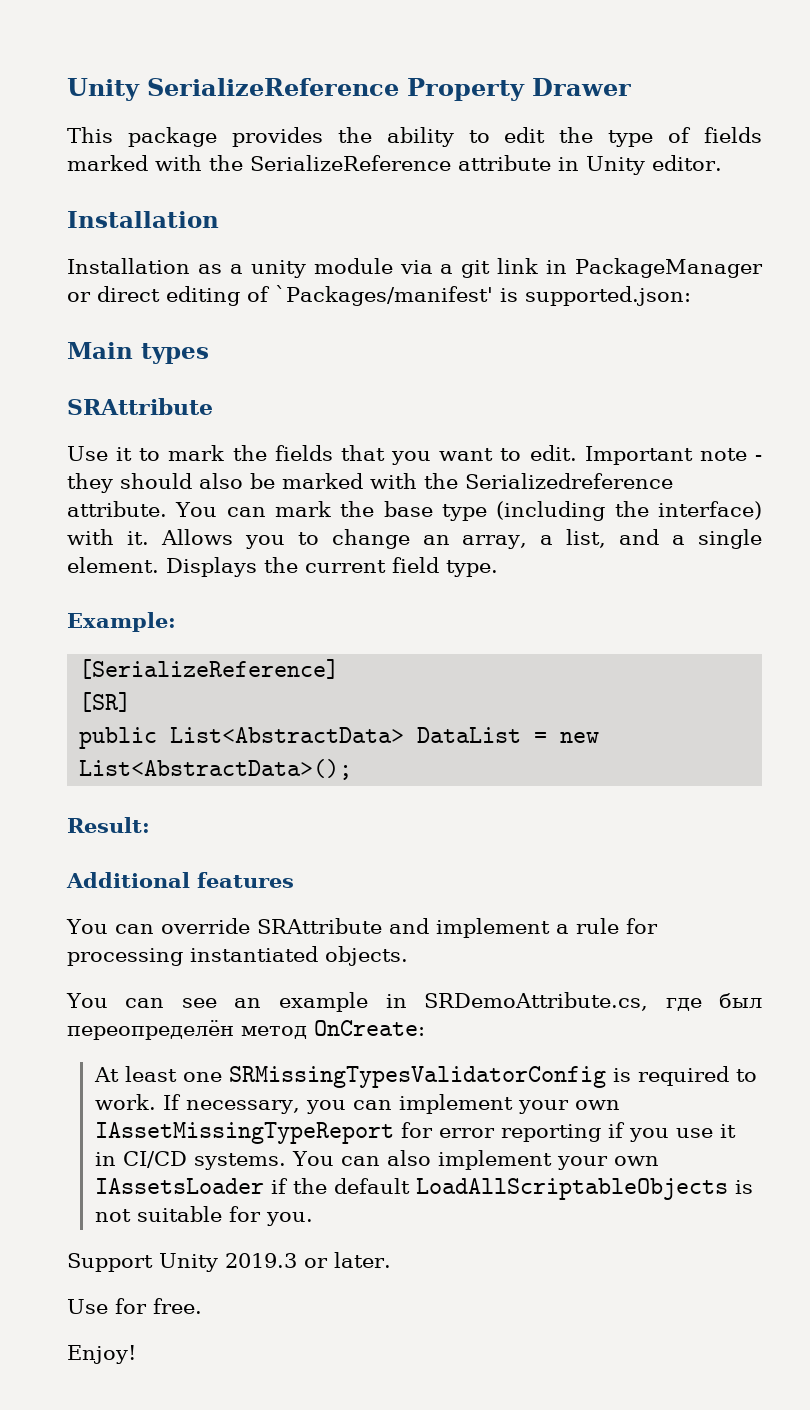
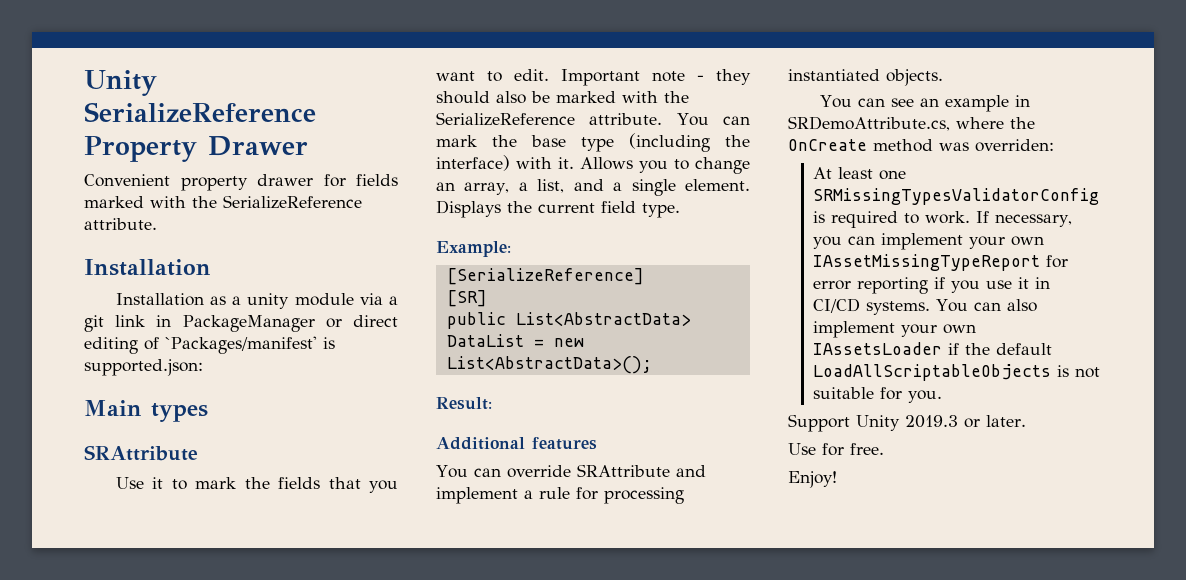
- This package provides the ability to edit the type of fields marked with the SerializeReference attribute in Unity editor.
+ Convenient property drawer for fields marked with the SerializeReference attribute.
- Important note - they should also be marked with the Serializedreference attribute.
+ Important note - they should also be marked with the SerializeReference attribute.
- You can see an example in SRDemoAttribute.cs, где был переопределён метод OnCreate:
+ You can see an example in SRDemoAttribute.cs, where the OnCreate method was overriden:

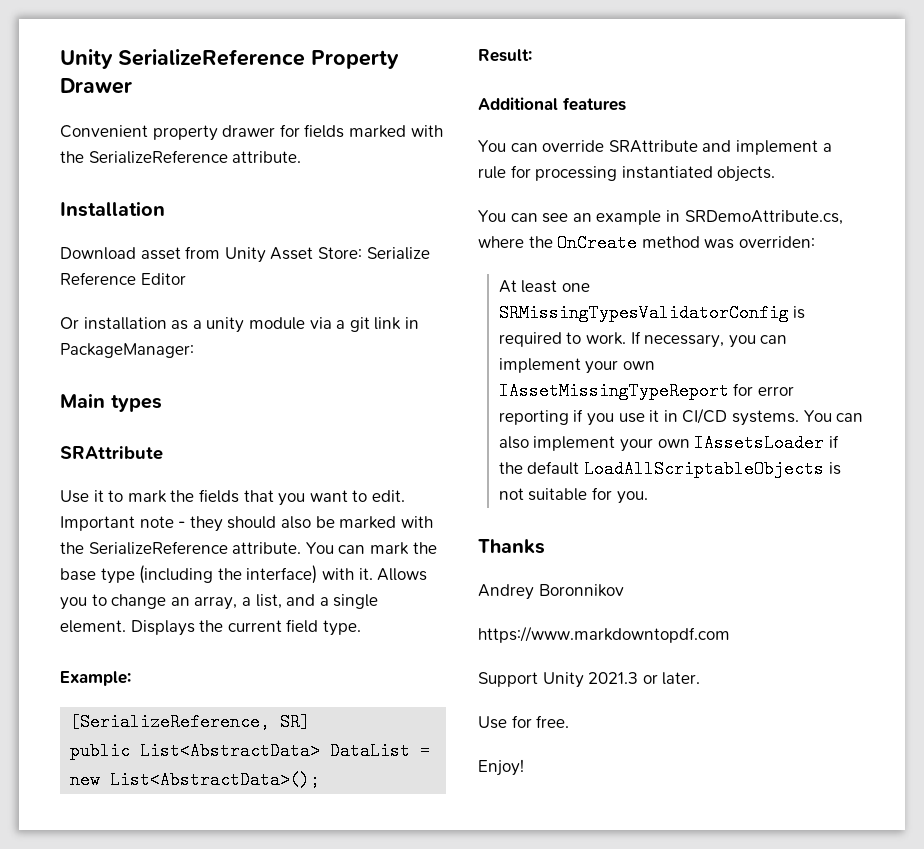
- Installation as a unity module via a git link in PackageManager or direct editing of `Packages/manifest' is supported.json:
+ Download asset from Unity Asset Store: Serialize Reference Editor
+ Or installation as a unity module via a git link in PackageManager:
- [SerializeReference]
- [SR]
+ [SerializeReference, SR]
+ Thanks
+ Andrey Boronnikov
+ https://www.markdowntopdf.com
- Support Unity 2019.3 or later.
+ Support Unity 2021.3 or later.

